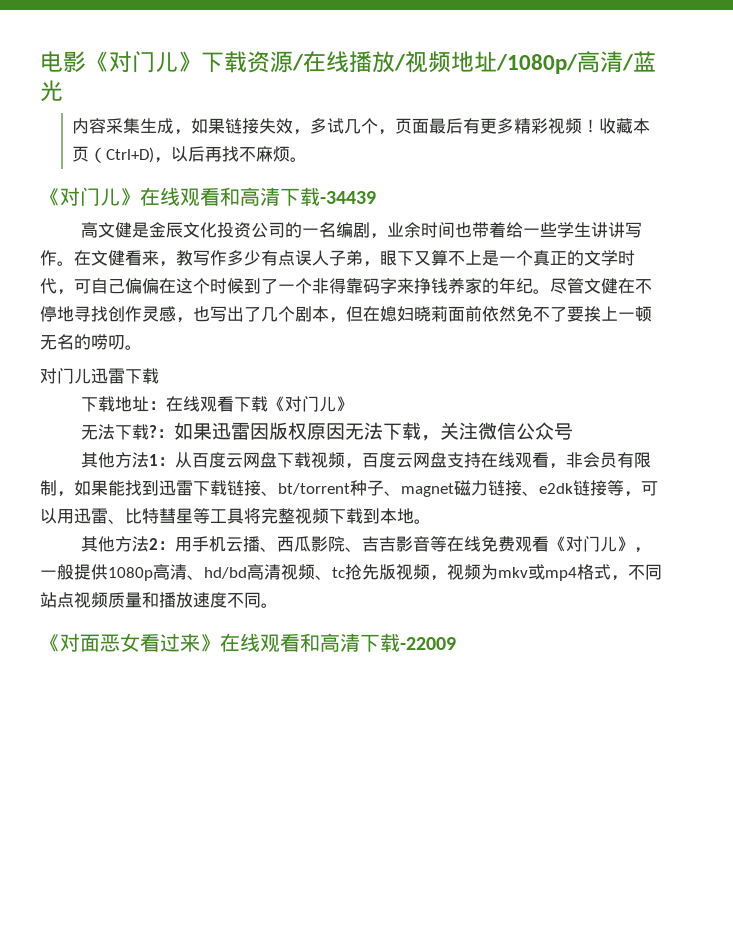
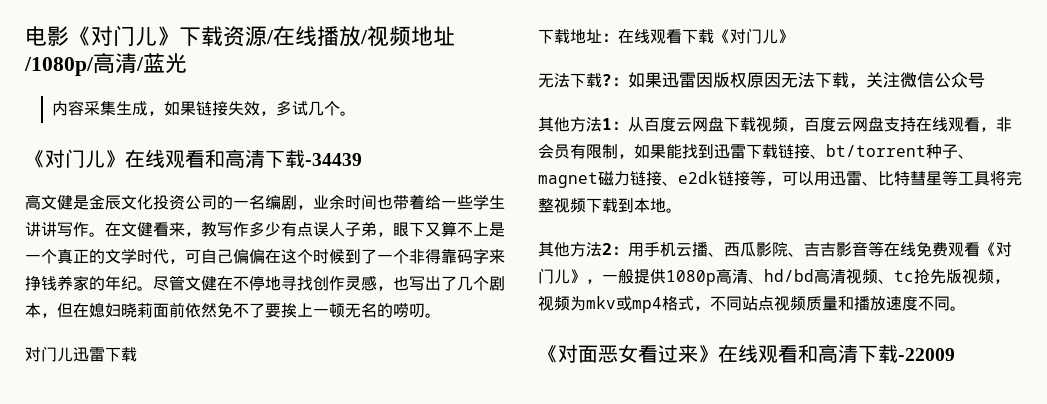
- 内容采集生成，如果链接失效，多试几个，页面最后有更多精彩视频！收藏本页（Ctrl+D)，以后再找不麻烦。
+ 内容采集生成，如果链接失效，多试几个。

